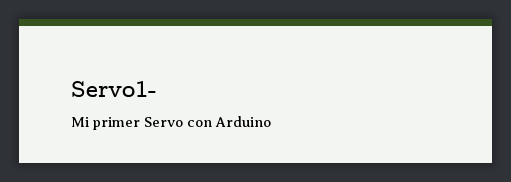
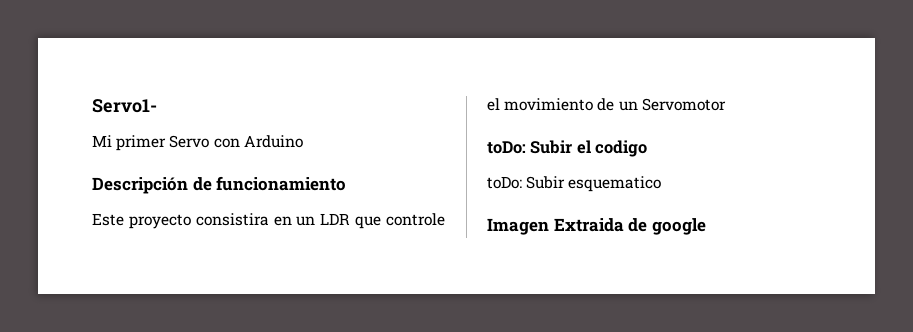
+ Descripción de funcionamiento
+ Este proyecto consistira en un LDR que controle el movimiento de un Servomotor
+ toDo: Subir el codigo
+ toDo: Subir esquematico
+ Imagen Extraida de google

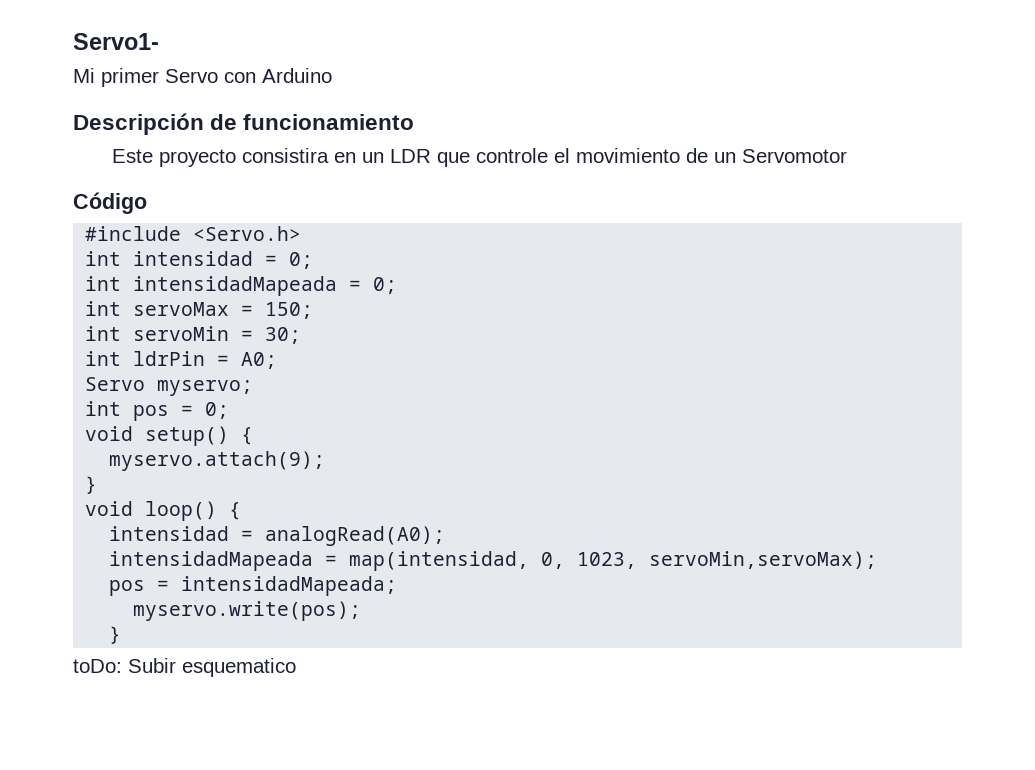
- toDo: Subir el codigo
+ Código
+ #include <Servo.h>
+ int intensidad = 0;
+ int intensidadMapeada = 0;
+ int servoMax = 150;
+ int servoMin = 30;
+ int ldrPin = A0;
+ Servo myservo;
+ int pos = 0;
+ void setup() {
+ myservo.attach(9);
+ }
+ void loop() {
+ intensidad = analogRead(A0);
+ intensidadMapeada = map(intensidad, 0, 1023, servoMin,servoMax);
+ pos = intensidadMapeada;
+ myservo.write(pos);
+ }
- Imagen Extraida de google

